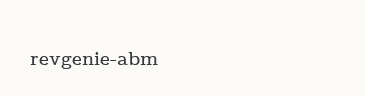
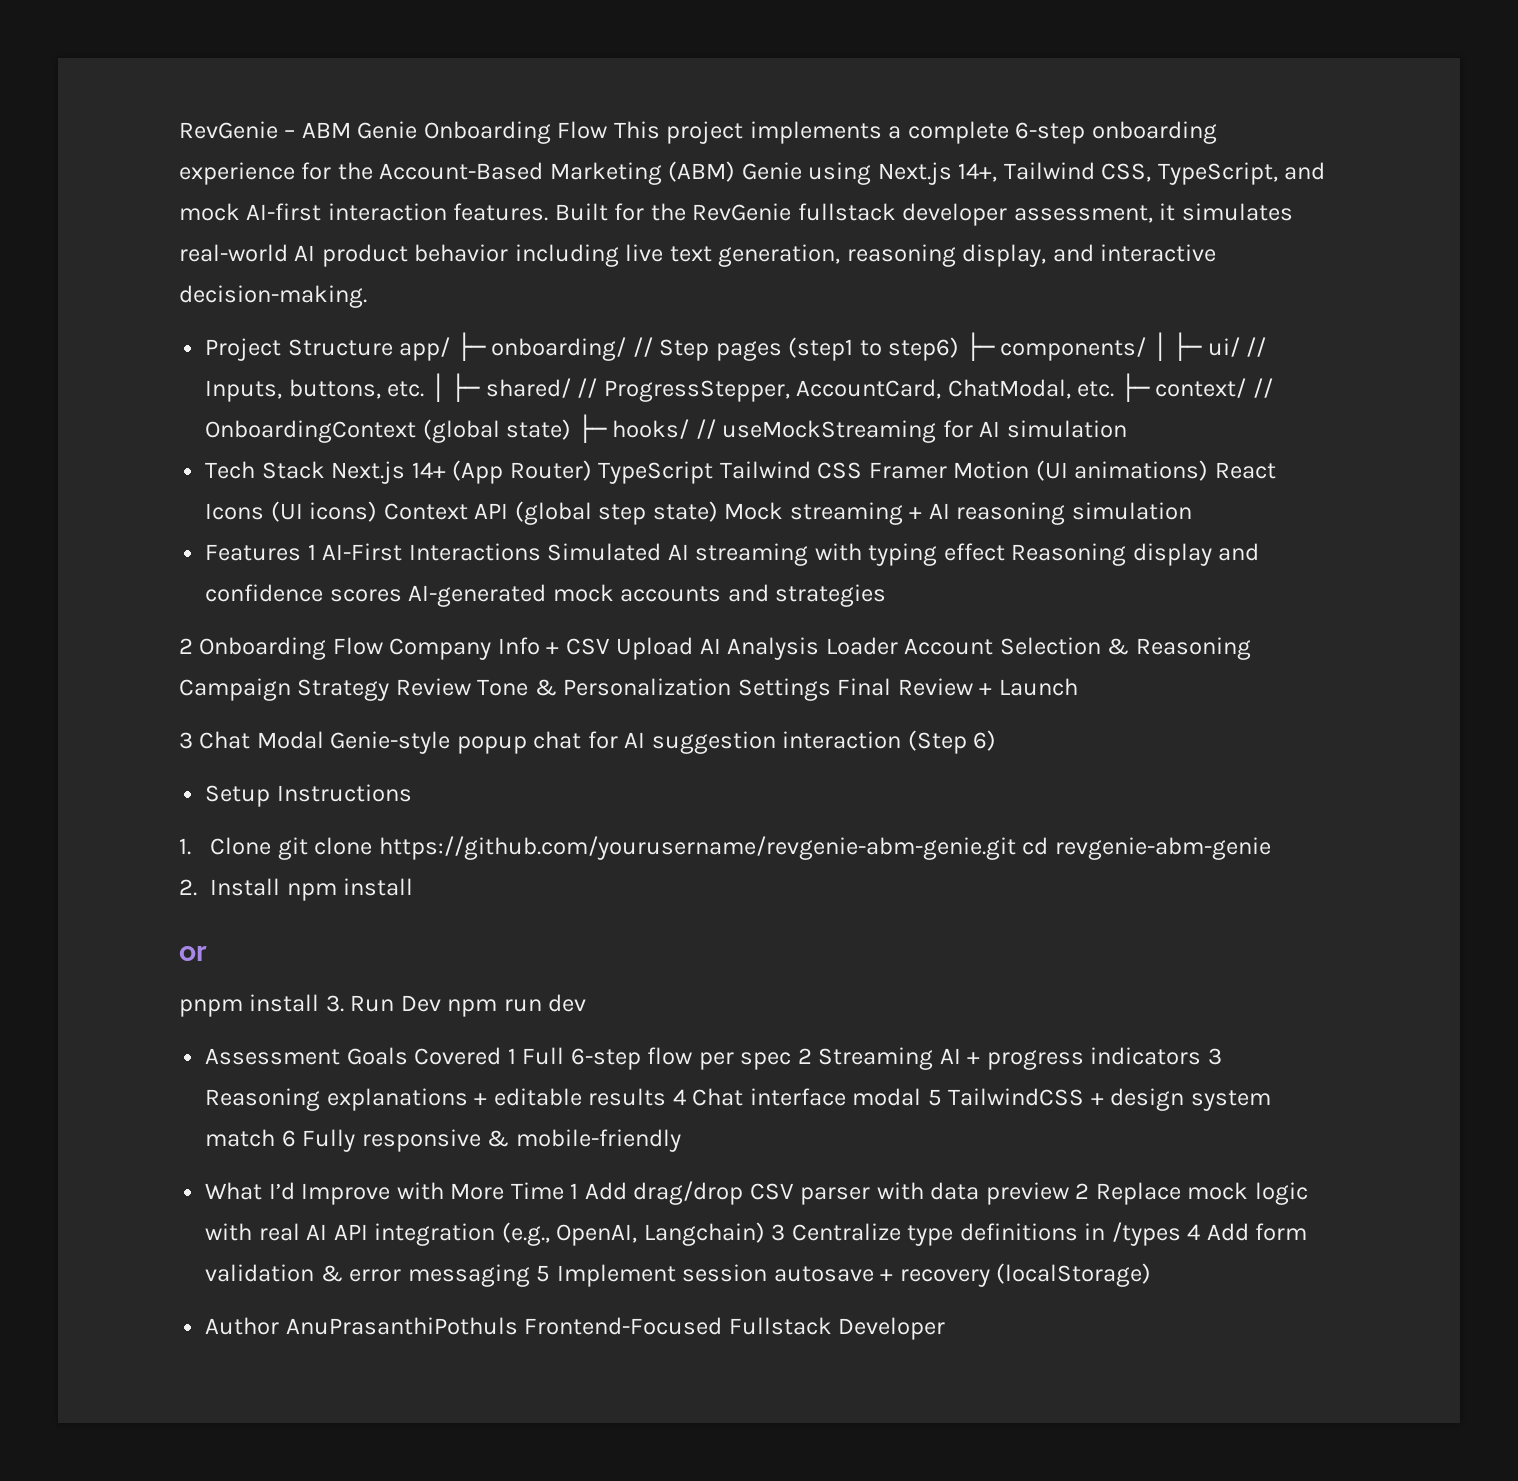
- revgenie-abm
+ RevGenie – ABM Genie Onboarding Flow This project implements a complete 6-step onboarding experience for the Account-Based Marketing (ABM) Genie using Next.js 14+, Tailwind CSS, TypeScript, and mock AI-first interaction features. Built for the RevGenie fullstack developer assessment, it simulates real-world AI product behavior including live text generation, reasoning display, and interactive decision-making.
+ Project Structure app/ ├─ onboarding/ // Step pages (step1 to step6) ├─ components/ │ ├─ ui/ // Inputs, buttons, etc. │ ├─ shared/ // ProgressStepper, AccountCard, ChatModal, etc. ├─ context/ // OnboardingContext (global state) ├─ hooks/ // useMockStreaming for AI simulation
+ Tech Stack Next.js 14+ (App Router) TypeScript Tailwind CSS Framer Motion (UI animations) React Icons (UI icons) Context API (global step state) Mock streaming + AI reasoning simulation
+ Features 1 AI-First Interactions Simulated AI streaming with typing effect Reasoning display and confidence scores AI-generated mock accounts and strategies
+ 2 Onboarding Flow Company Info + CSV Upload AI Analysis Loader Account Selection & Reasoning Campaign Strategy Review Tone & Personalization Settings Final Review + Launch
+ 3 Chat Modal Genie-style popup chat for AI suggestion interaction (Step 6)
+ Setup Instructions
+ 1. Clone git clone https://github.com/yourusername/revgenie-abm-genie.git cd revgenie-abm-genie
+ 2. Install npm install
+ or
+ pnpm install 3. Run Dev npm run dev
+ Assessment Goals Covered 1 Full 6-step flow per spec 2 Streaming AI + progress indicators 3 Reasoning explanations + editable results 4 Chat interface modal 5 TailwindCSS + design system match 6 Fully responsive & mobile-friendly
+ What I’d Improve with More Time 1 Add drag/drop CSV parser with data preview 2 Replace mock logic with real AI API integration (e.g., OpenAI, Langchain) 3 Centralize type definitions in /types 4 Add form validation & error messaging 5 Implement session autosave + recovery (localStorage)
+ Author AnuPrasanthiPothuls Frontend-Focused Fullstack Developer

